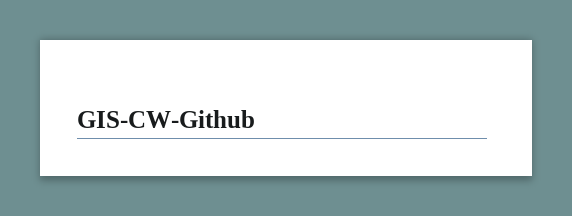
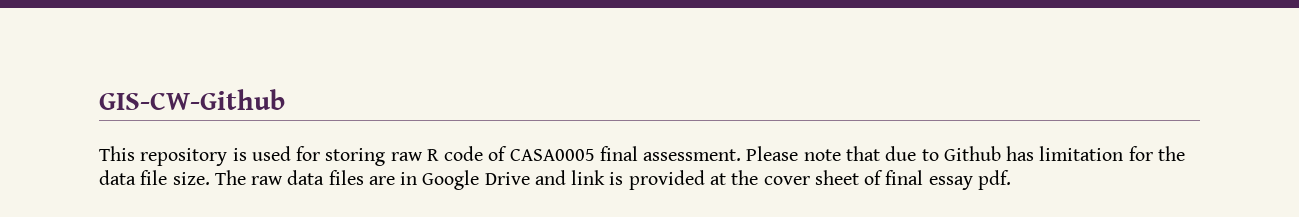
+ This repository is used for storing raw R code of CASA0005 final assessment. Please note that due to Github has limitation for the data file size. The raw data files are in Google Drive and link is provided at the cover sheet of final essay pdf.

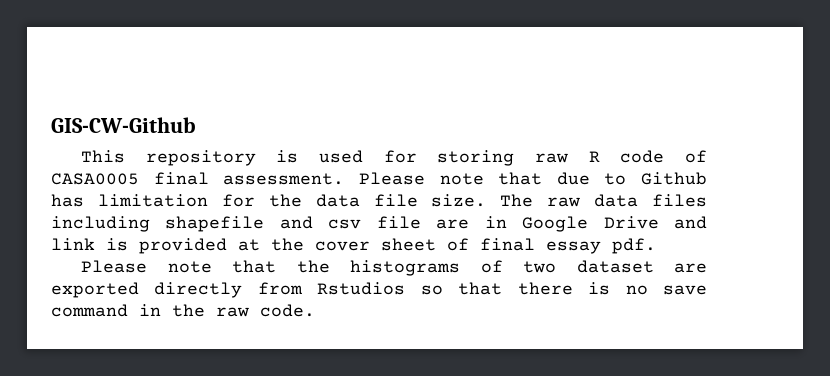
- The raw data files are in Google Drive and link is provided at the cover sheet of final essay pdf.
+ The raw data files including shapefile and csv file are in Google Drive and link is provided at the cover sheet of final essay pdf.
+ Please note that the histograms of two dataset are exported directly from Rstudios so that there is no save command in the raw code.

